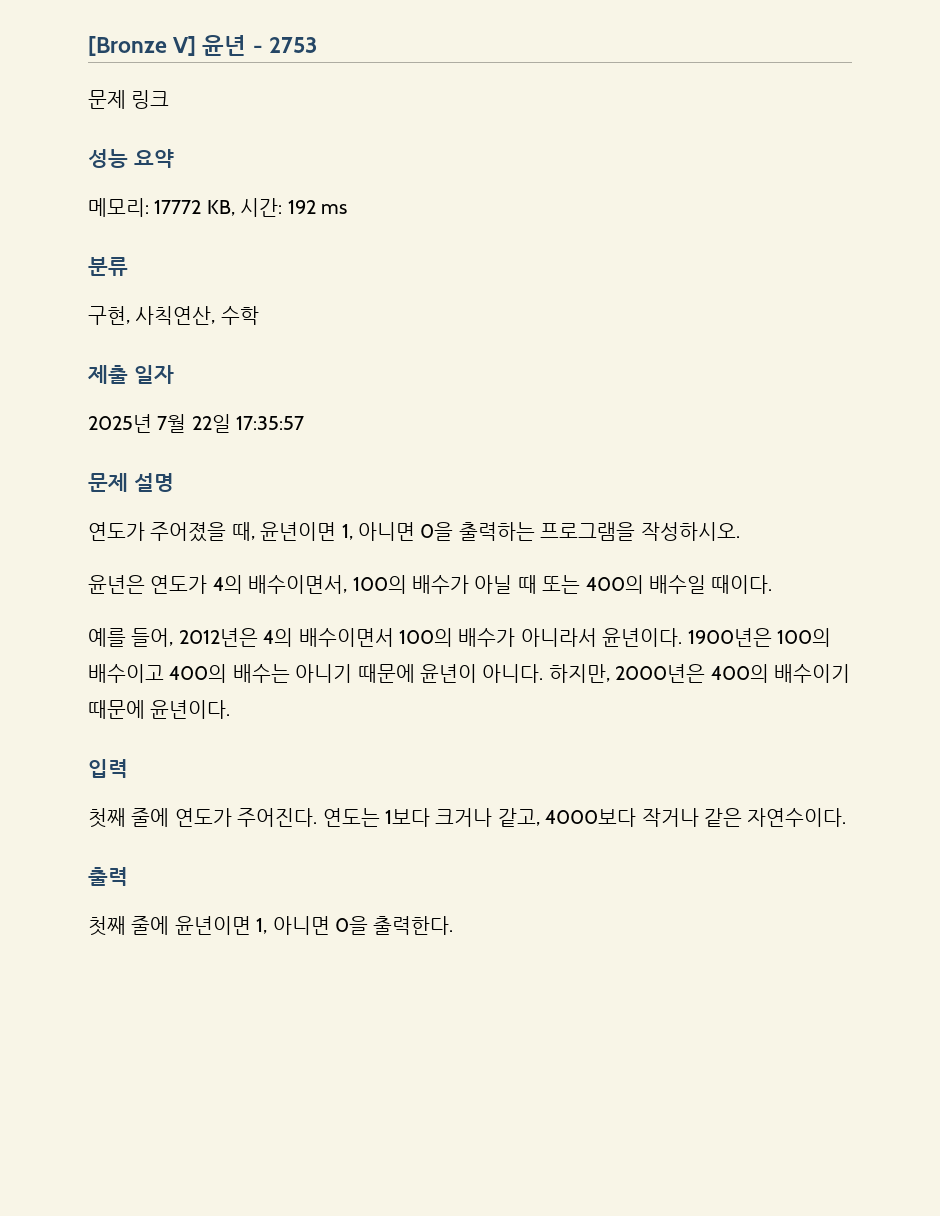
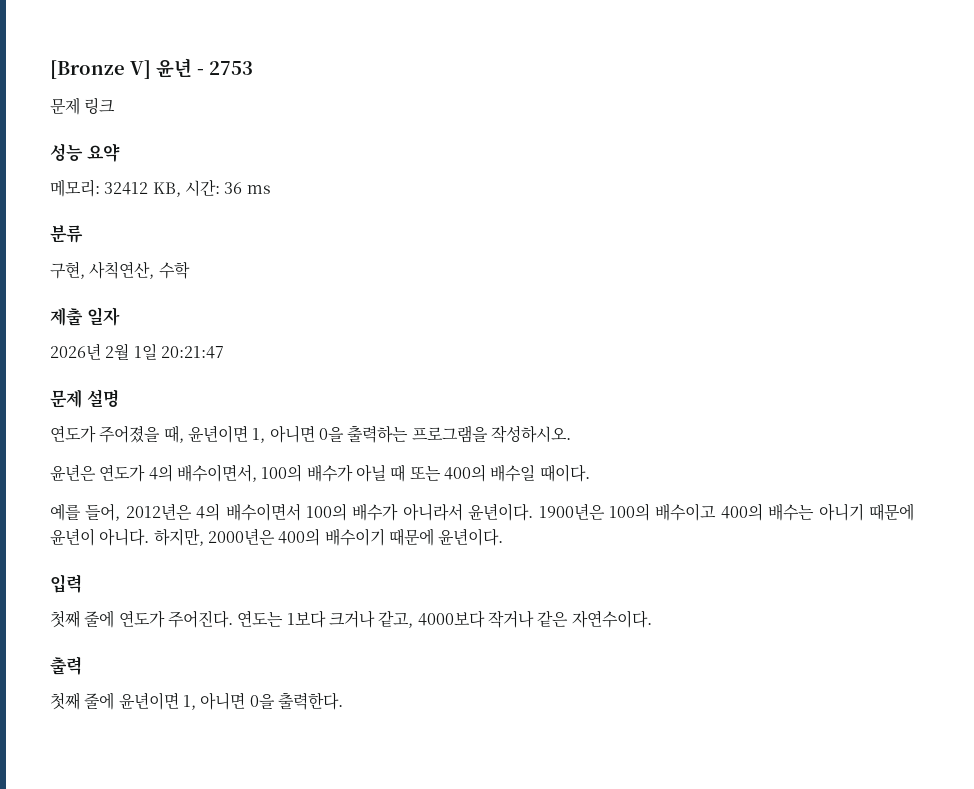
- 메모리: 17772 KB, 시간: 192 ms
+ 메모리: 32412 KB, 시간: 36 ms
- 2025년 7월 22일 17:35:57
+ 2026년 2월 1일 20:21:47

